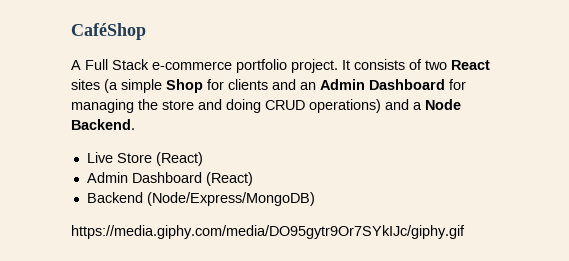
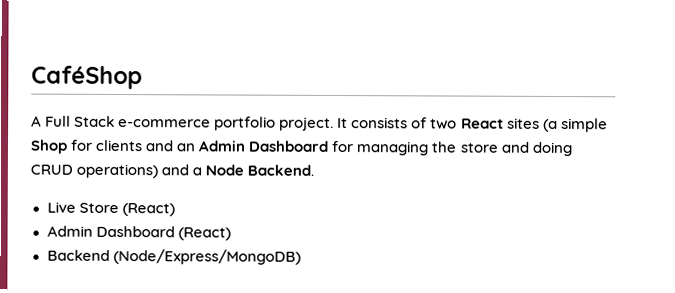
- https://media.giphy.com/media/DO95gytr9Or7SYkIJc/giphy.gif

